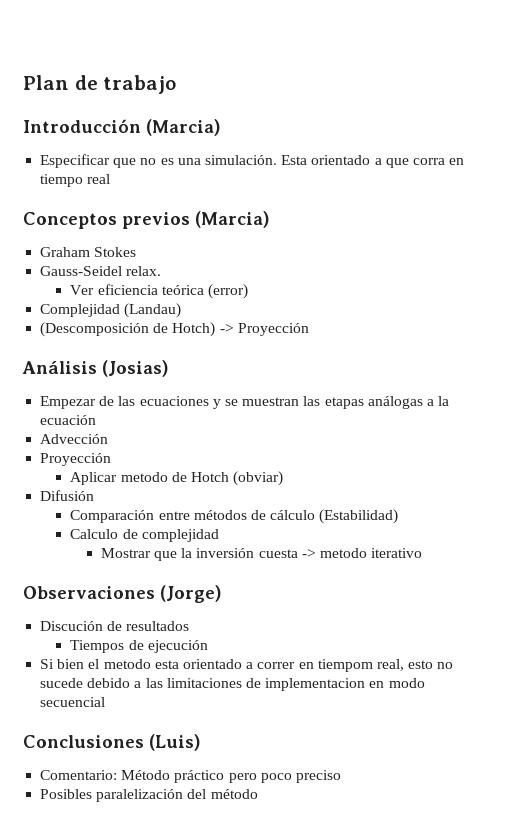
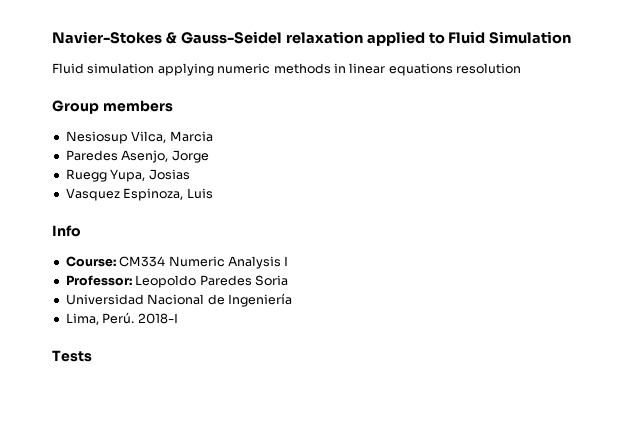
- Plan de trabajo
- Introducción (Marcia)
- Especificar que no es una simulación. Esta orientado a que corra en tiempo real
- Conceptos previos (Marcia)
- Graham Stokes
- Gauss-Seidel relax.
- Ver eficiencia teórica (error)
- Complejidad (Landau)
- (Descomposición de Hotch) -> Proyección
- Análisis (Josias)
- Empezar de las ecuaciones y se muestran las etapas análogas a la ecuación
- Advección
- Proyección
- Aplicar metodo de Hotch (obviar)
- Difusión
- Comparación entre métodos de cálculo (Estabilidad)
- Calculo de complejidad
- Mostrar que la inversión cuesta -> metodo iterativo
- Observaciones (Jorge)
- Discución de resultados
- Tiempos de ejecución
- Si bien el metodo esta orientado a correr en tiempom real, esto no sucede debido a las limitaciones de implementacion en modo secuencial
- Conclusiones (Luis)
- Comentario: Método práctico pero poco preciso
- Posibles paralelización del método
+ Navier-Stokes & Gauss-Seidel relaxation applied to Fluid Simulation
+ Fluid simulation applying numeric methods in linear equations resolution
+ Group members
+ Nesiosup Vilca, Marcia
+ Paredes Asenjo, Jorge
+ Ruegg Yupa, Josias
+ Vasquez Espinoza, Luis
+ Info
+ Course: CM334 Numeric Analysis I
+ Professor: Leopoldo Paredes Soria
+ Universidad Nacional de Ingeniería
+ Lima, Perú. 2018-I
+ Tests

